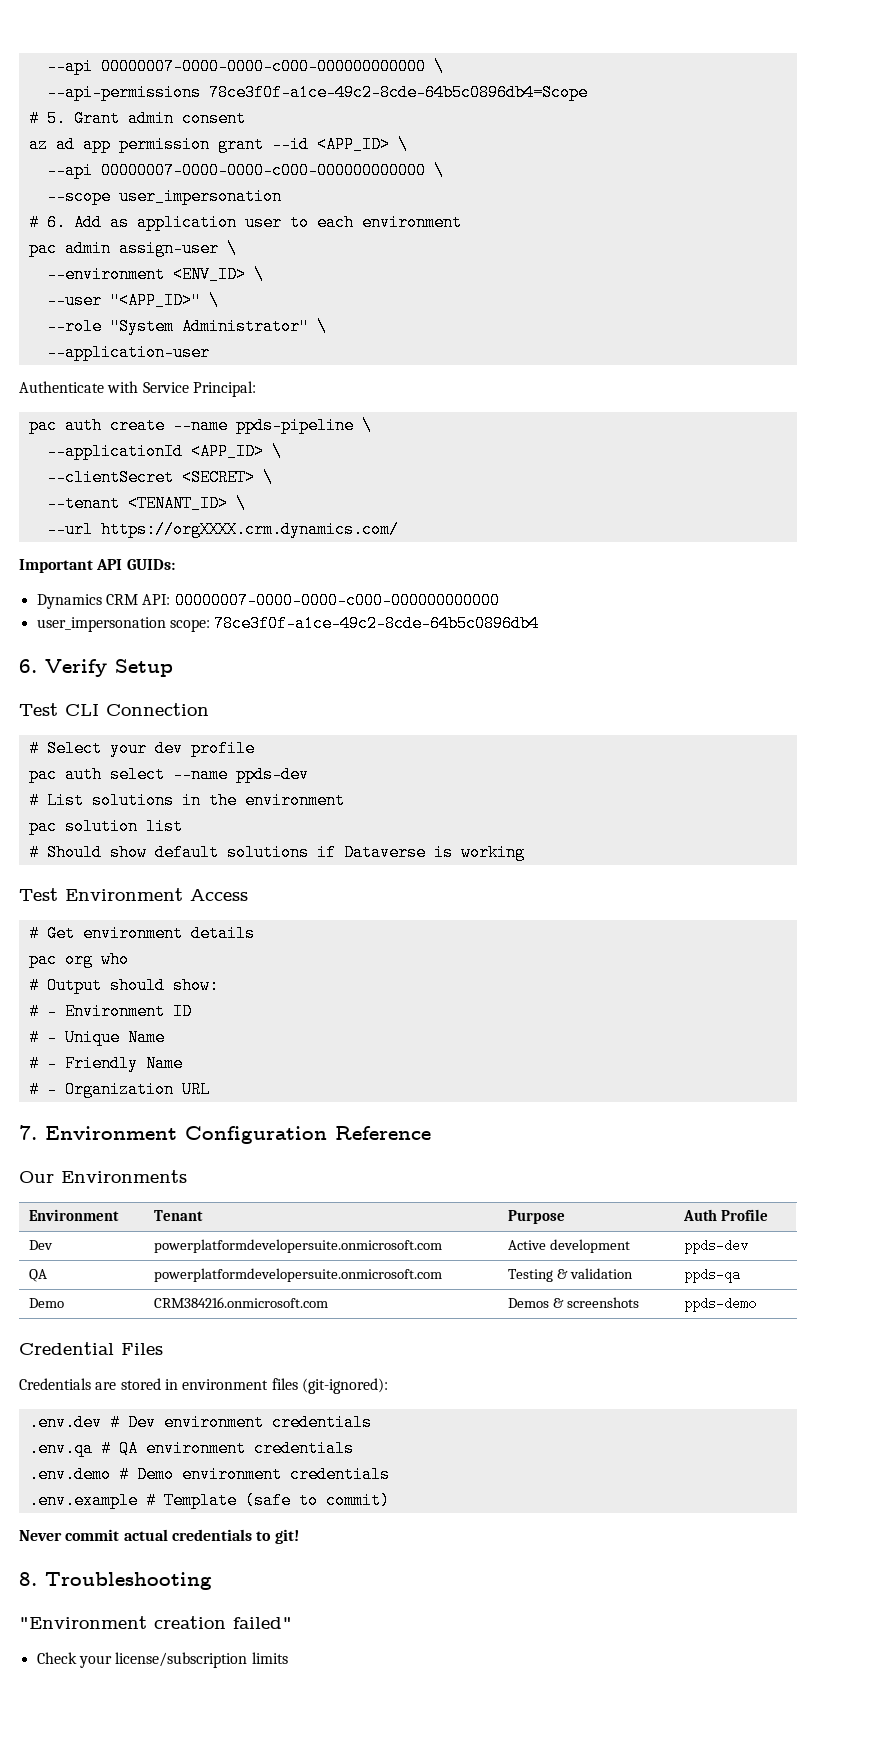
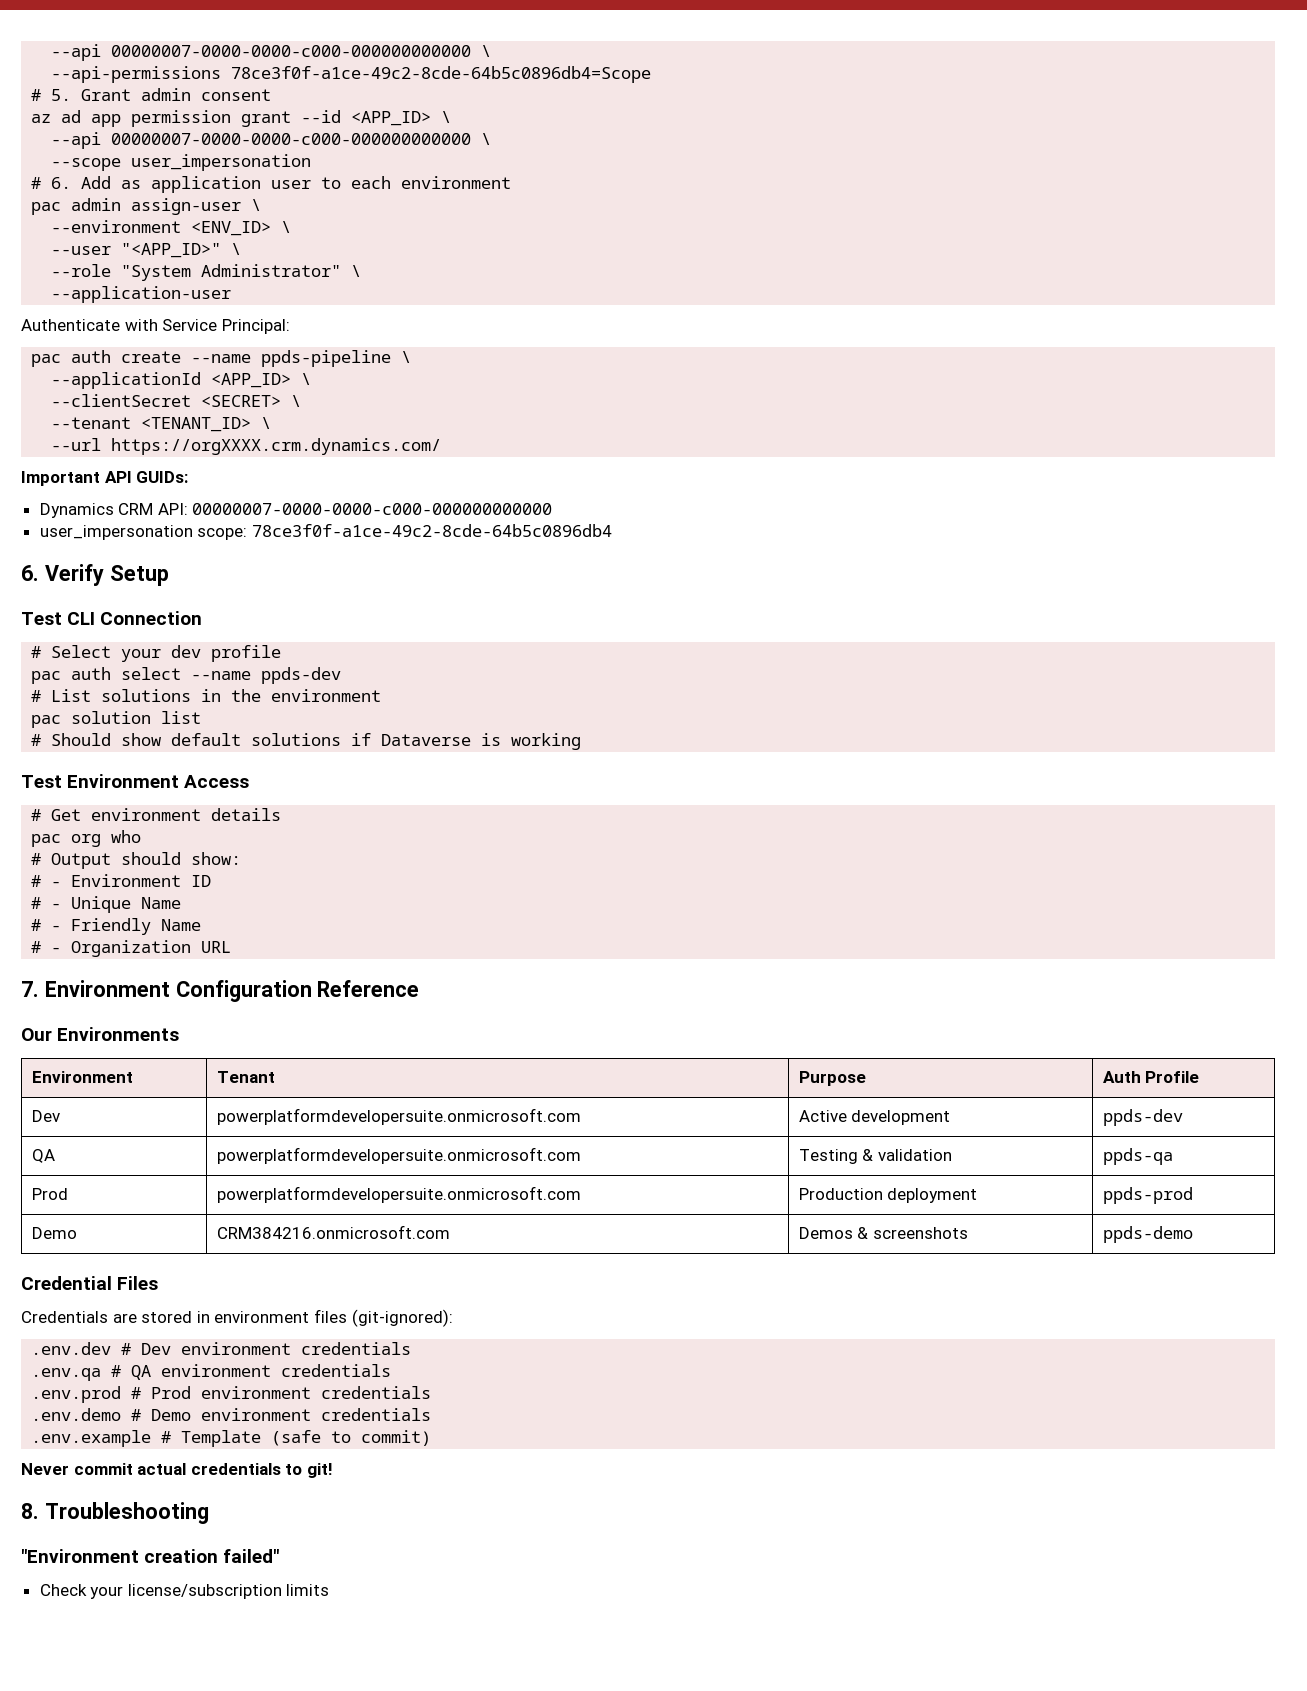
+ Prod | powerplatformdevelopersuite.onmicrosoft.com | Production deployment | ppds-prod
+ .env.prod # Prod environment credentials

